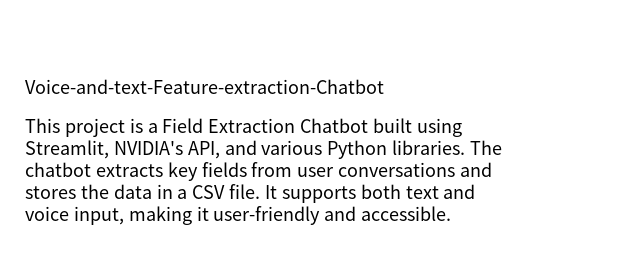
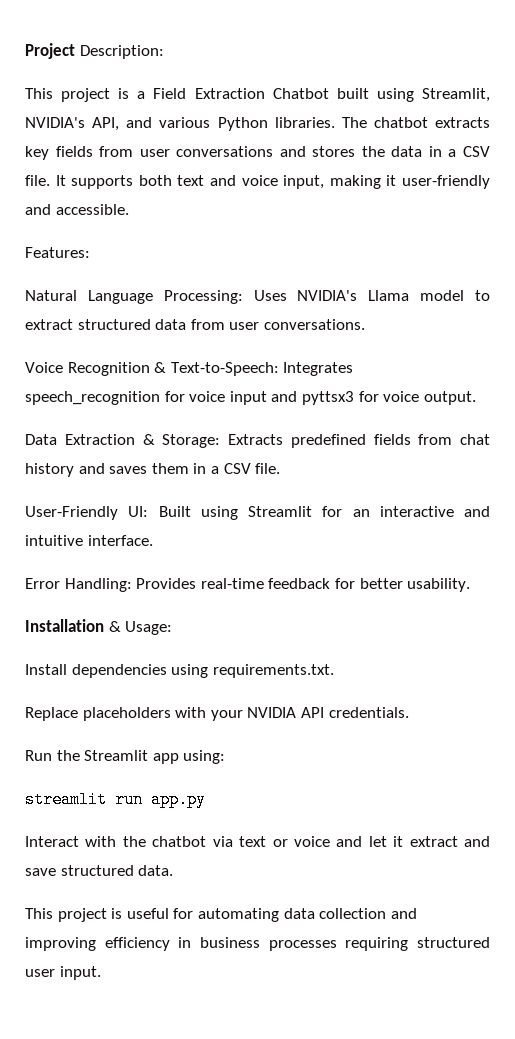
- Voice-and-text-Feature-extraction-Chatbot
+ Project Description:
+ Features:
+ Natural Language Processing: Uses NVIDIA's Llama model to extract structured data from user conversations.
+ Voice Recognition & Text-to-Speech: Integrates speech_recognition for voice input and pyttsx3 for voice output.
+ Data Extraction & Storage: Extracts predefined fields from chat history and saves them in a CSV file.
+ User-Friendly UI: Built using Streamlit for an interactive and intuitive interface.
+ Error Handling: Provides real-time feedback for better usability.
+ Installation & Usage:
+ Install dependencies using requirements.txt.
+ Replace placeholders with your NVIDIA API credentials.
+ Run the Streamlit app using:
+ streamlit run app.py
+ Interact with the chatbot via text or voice and let it extract and save structured data.
+ This project is useful for automating data collection and improving efficiency in business processes requiring structured user input.

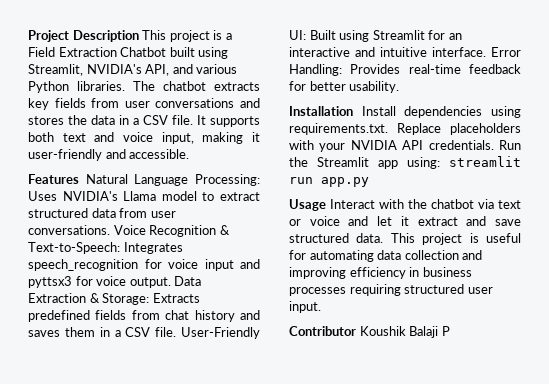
- Project Description:
- This project is a Field Extraction Chatbot built using Streamlit, NVIDIA's API, and various Python libraries.
+ Project Description This project is a Field Extraction Chatbot built using Streamlit, NVIDIA's API, and various Python libraries.
- Features:
- Natural Language Processing:
+ Features Natural Language Processing:
- Uses NVIDIA's Llama model to extract structured data from user conversations.
- Voice Recognition & Text-to-Speech:
+ Uses NVIDIA's Llama model to extract structured data from user conversations. Voice Recognition & Text-to-Speech:
- Integrates speech_recognition for voice input and pyttsx3 for voice output.
- Data Extraction & Storage:
+ Integrates speech_recognition for voice input and pyttsx3 for voice output. Data Extraction & Storage:
- Extracts predefined fields from chat history and saves them in a CSV file.
- User-Friendly UI:
+ Extracts predefined fields from chat history and saves them in a CSV file. User-Friendly UI:
- Built using Streamlit for an interactive and intuitive interface.
- Error Handling:
+ Built using Streamlit for an interactive and intuitive interface. Error Handling:
- Installation & Usage:
- Install dependencies using requirements.txt.
- Replace placeholders with your NVIDIA API credentials.
- Run the Streamlit app using:
- streamlit run app.py
+ Installation Install dependencies using requirements.txt. Replace placeholders with your NVIDIA API credentials. Run the Streamlit app using: streamlit run app.py
- Interact with the chatbot via text or voice and let it extract and save structured data.
- This project is useful for automating data collection and improving efficiency in business processes requiring structured user input.
+ Usage Interact with the chatbot via text or voice and let it extract and save structured data. This project is useful for automating data collection and improving efficiency in business processes requiring structured user input.
+ Contributor Koushik Balaji P

